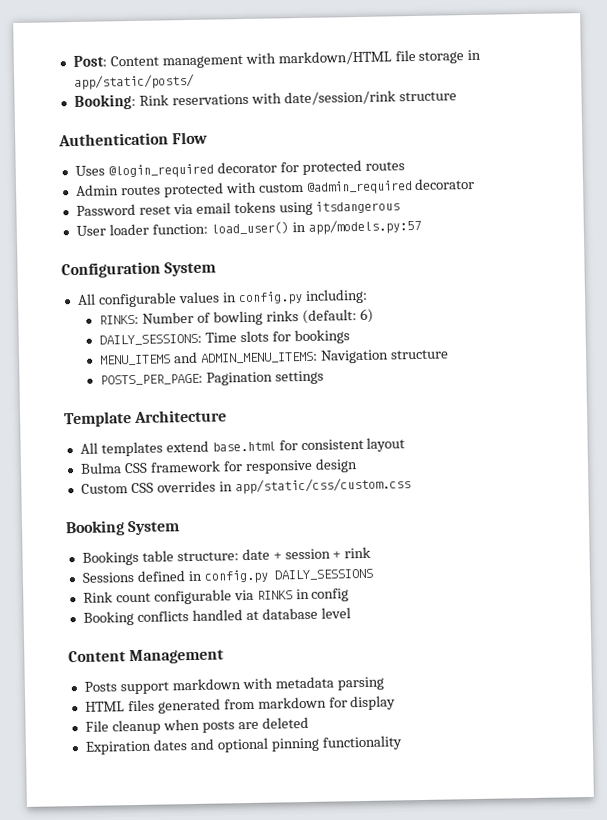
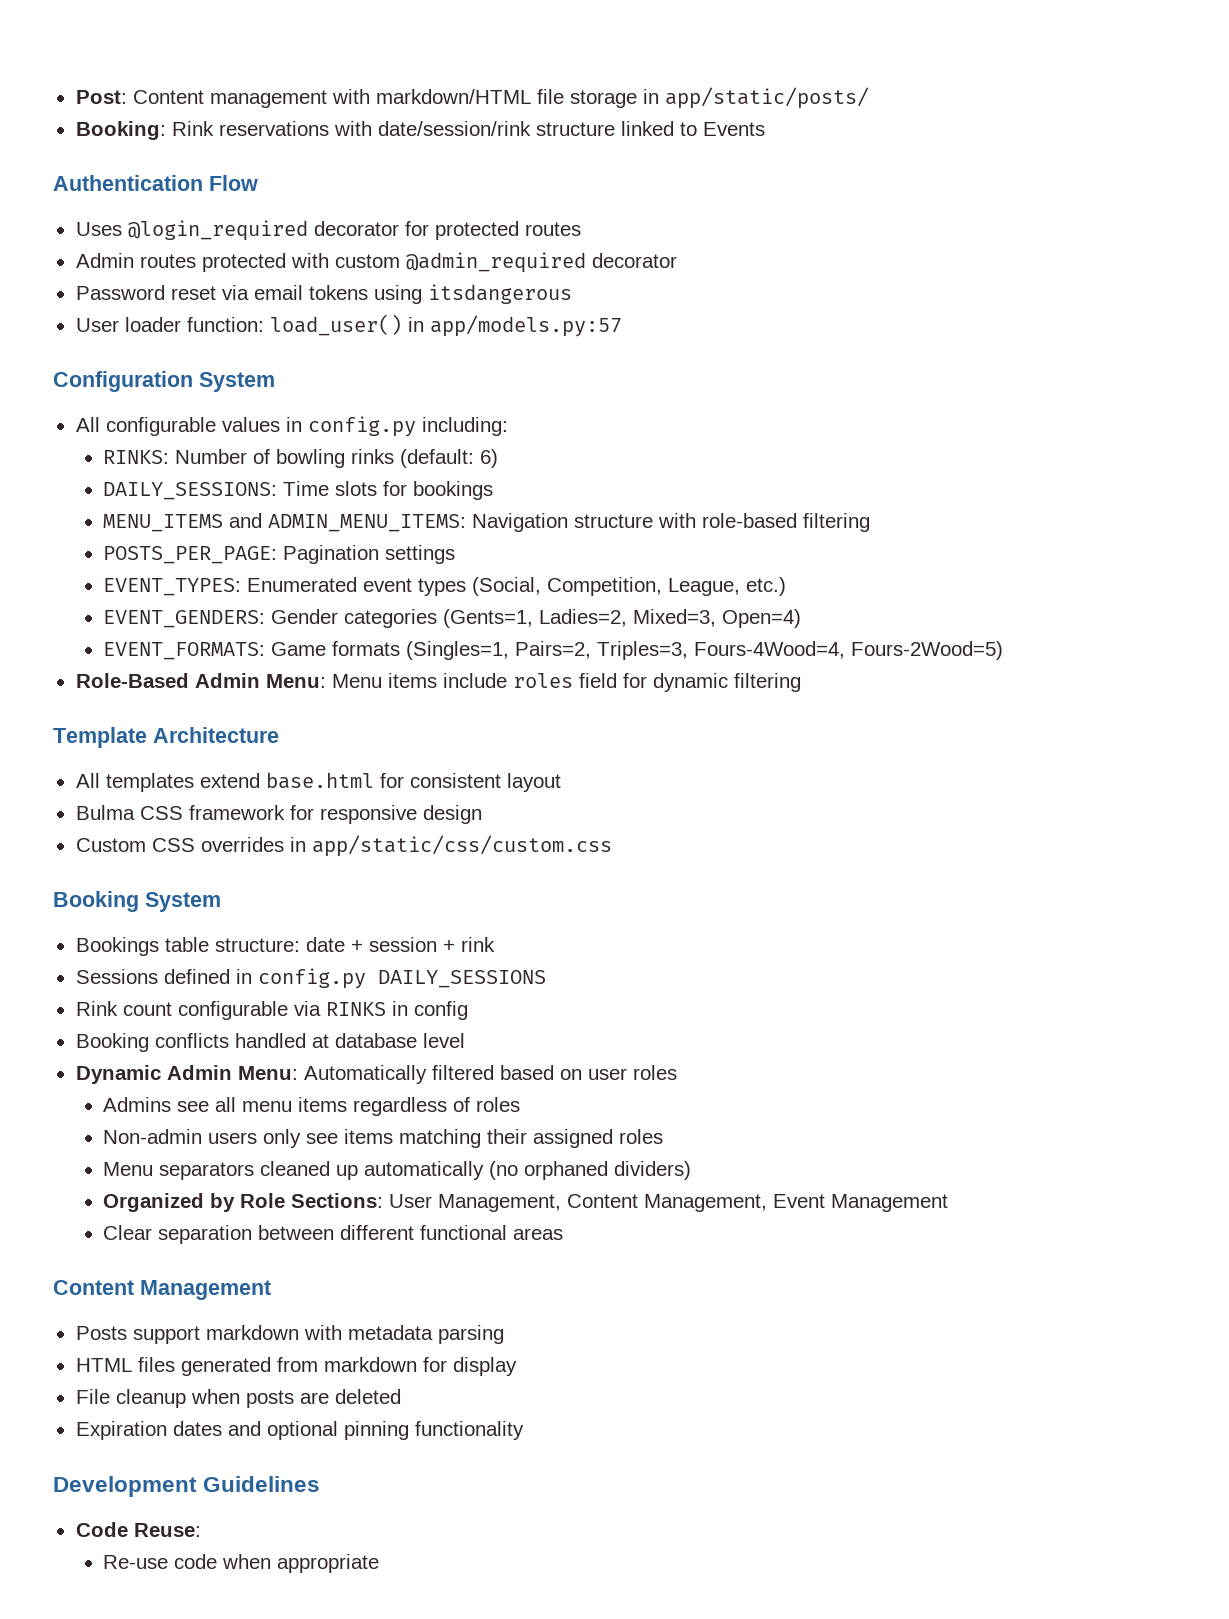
- Booking: Rink reservations with date/session/rink structure
+ Booking: Rink reservations with date/session/rink structure linked to Events
- MENU_ITEMS and ADMIN_MENU_ITEMS: Navigation structure
+ MENU_ITEMS and ADMIN_MENU_ITEMS: Navigation structure with role-based filtering
+ EVENT_TYPES: Enumerated event types (Social, Competition, League, etc.)
+ EVENT_GENDERS: Gender categories (Gents=1, Ladies=2, Mixed=3, Open=4)
+ EVENT_FORMATS: Game formats (Singles=1, Pairs=2, Triples=3, Fours-4Wood=4, Fours-2Wood=5)
+ Role-Based Admin Menu: Menu items include roles field for dynamic filtering
+ Dynamic Admin Menu: Automatically filtered based on user roles
+ Admins see all menu items regardless of roles
+ Non-admin users only see items matching their assigned roles
+ Menu separators cleaned up automatically (no orphaned dividers)
+ Organized by Role Sections: User Management, Content Management, Event Management
+ Clear separation between different functional areas
+ Development Guidelines
+ Code Reuse:
+ Re-use code when appropriate

